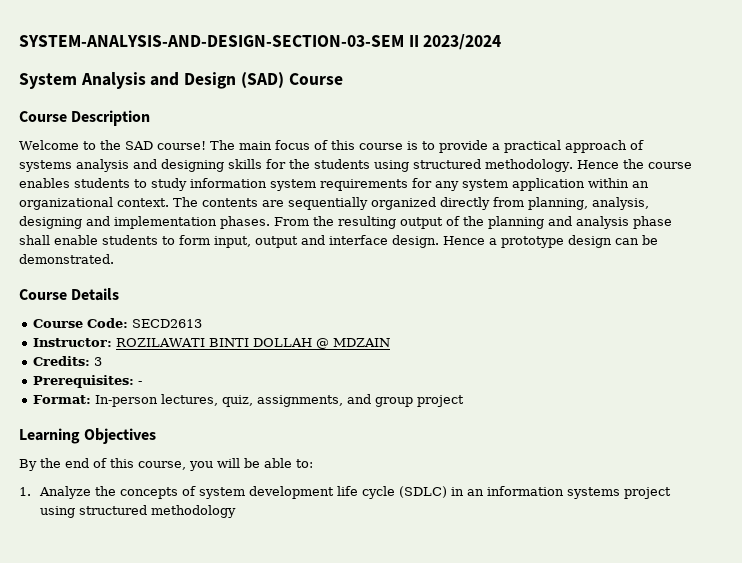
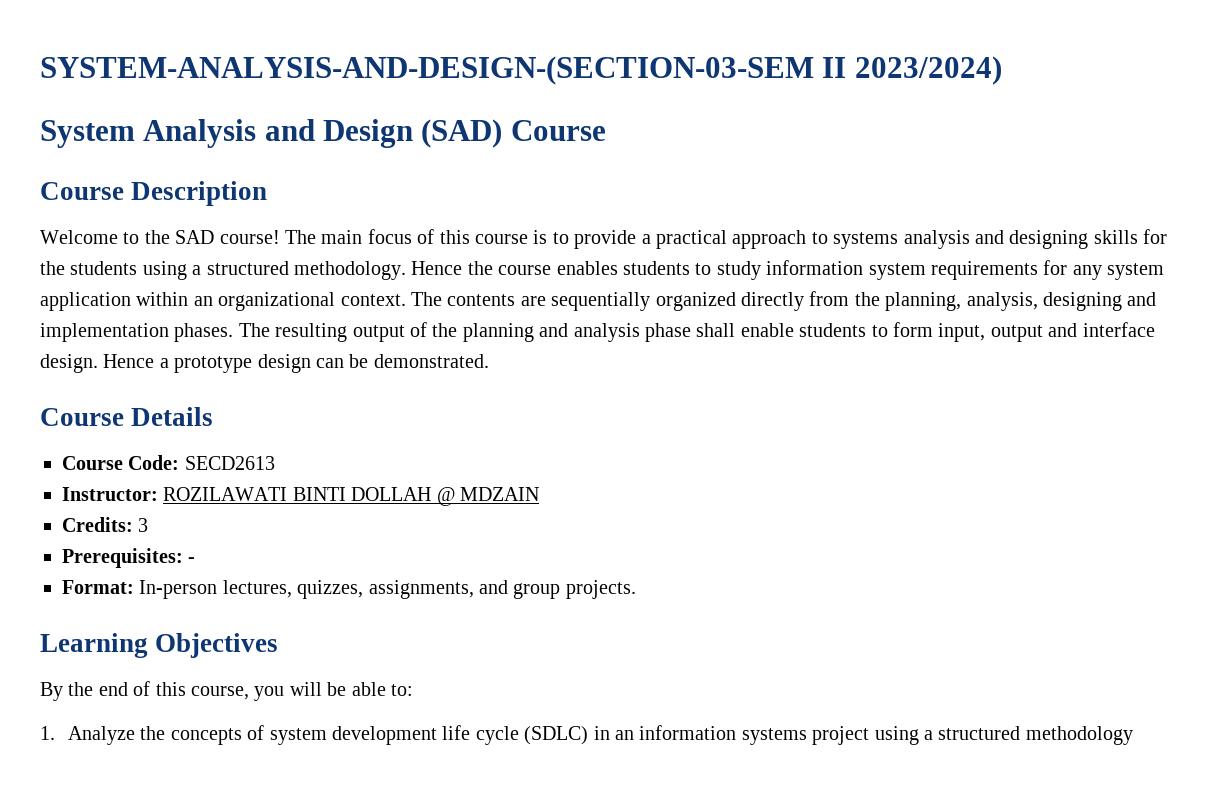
- SYSTEM-ANALYSIS-AND-DESIGN-SECTION-03-SEM II 2023/2024
+ SYSTEM-ANALYSIS-AND-DESIGN-(SECTION-03-SEM II 2023/2024)
- The main focus of this course is to provide a practical approach of systems analysis and designing skills for the students using structured methodology.
+ The main focus of this course is to provide a practical approach to systems analysis and designing skills for the students using a structured methodology.
- The contents are sequentially organized directly from planning, analysis, designing and implementation phases.
+ The contents are sequentially organized directly from the planning, analysis, designing and implementation phases.
- From the resulting output of the planning and analysis phase shall enable students to form input, output and interface design.
+ The resulting output of the planning and analysis phase shall enable students to form input, output and interface design.
- Format: In-person lectures, quiz, assignments, and group project
+ Format: In-person lectures, quizzes, assignments, and group projects.
- 1. Analyze the concepts of system development life cycle (SDLC) in an information systems project using structured methodology
+ 1. Analyze the concepts of system development life cycle (SDLC) in an information systems project using a structured methodology

